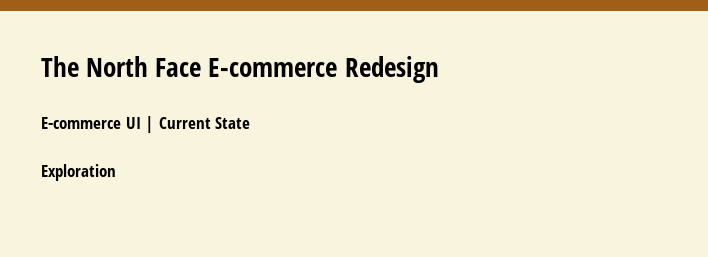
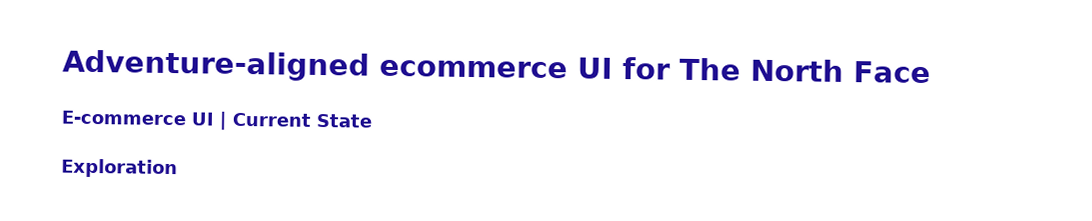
- The North Face E-commerce Redesign
+ Adventure-aligned ecommerce UI for The North Face

